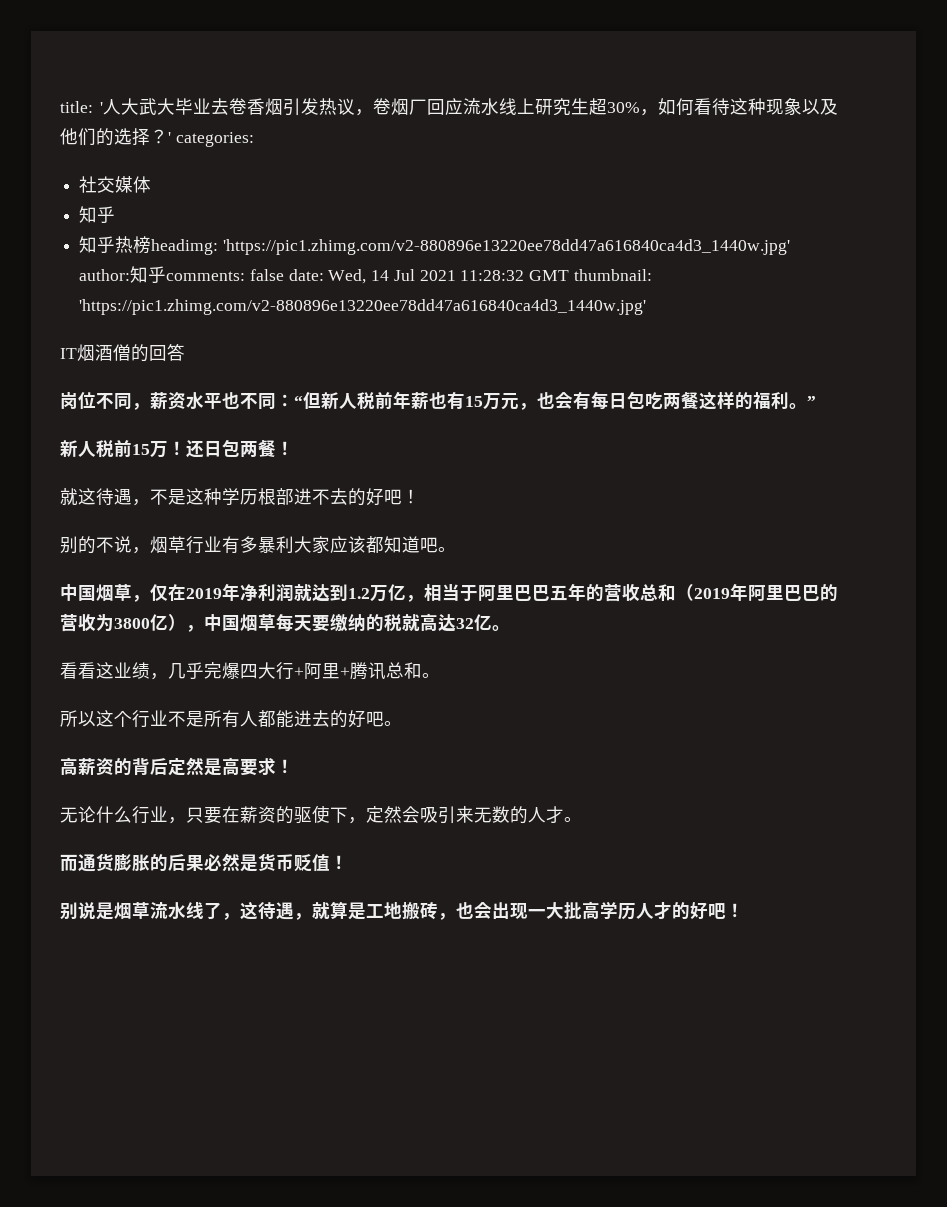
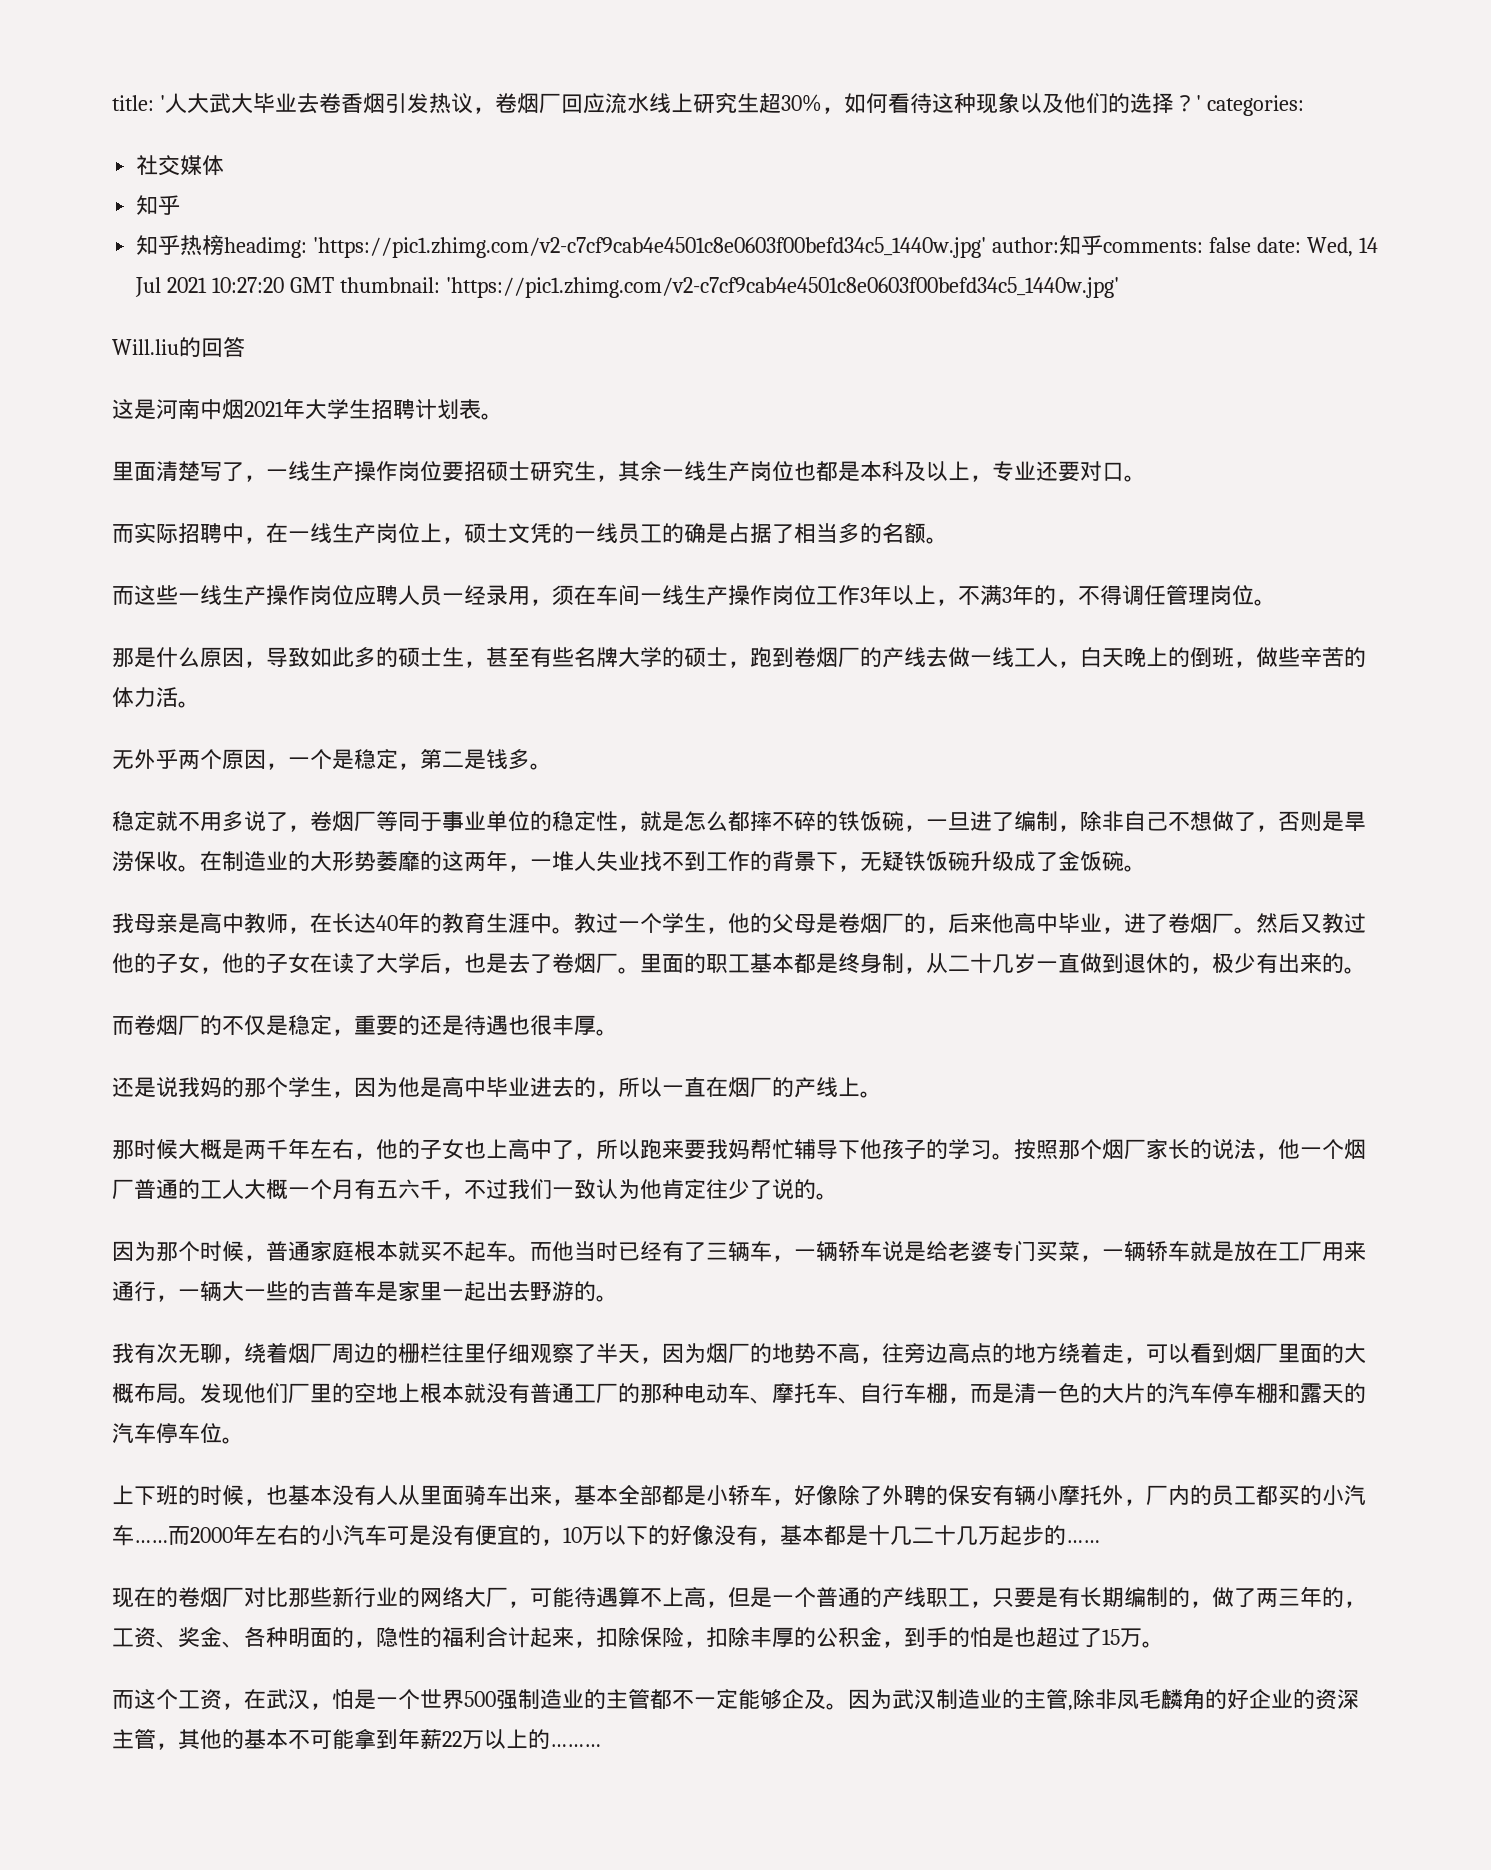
- 知乎热榜headimg: 'https://pic1.zhimg.com/v2-880896e13220ee78dd47a616840ca4d3_1440w.jpg' author:知乎comments: false date: Wed, 14 Jul 2021 11:28:32 GMT thumbnail: 'https://pic1.zhimg.com/v2-880896e13220ee78dd47a616840ca4d3_1440w.jpg'
- IT烟酒僧的回答
- 岗位不同，薪资水平也不同：“但新人税前年薪也有15万元，也会有每日包吃两餐这样的福利。”
- 新人税前15万！还日包两餐！
- 就这待遇，不是这种学历根部进不去的好吧！
- 别的不说，烟草行业有多暴利大家应该都知道吧。
- 中国烟草，仅在2019年净利润就达到1.2万亿，相当于阿里巴巴五年的营收总和（2019年阿里巴巴的营收为3800亿），中国烟草每天要缴纳的税就高达32亿。
- 看看这业绩，几乎完爆四大行+阿里+腾讯总和。
- 所以这个行业不是所有人都能进去的好吧。
- 高薪资的背后定然是高要求！
- 无论什么行业，只要在薪资的驱使下，定然会吸引来无数的人才。
- 而通货膨胀的后果必然是货币贬值！
- 别说是烟草流水线了，这待遇，就算是工地搬砖，也会出现一大批高学历人才的好吧！
+ 知乎热榜headimg: 'https://pic1.zhimg.com/v2-c7cf9cab4e4501c8e0603f00befd34c5_1440w.jpg' author:知乎comments: false date: Wed, 14 Jul 2021 10:27:20 GMT thumbnail: 'https://pic1.zhimg.com/v2-c7cf9cab4e4501c8e0603f00befd34c5_1440w.jpg'
+ Will.liu的回答
+ 这是河南中烟2021年大学生招聘计划表。
+ 里面清楚写了，一线生产操作岗位要招硕士研究生，其余一线生产岗位也都是本科及以上，专业还要对口。
+ 而实际招聘中，在一线生产岗位上，硕士文凭的一线员工的确是占据了相当多的名额。
+ 而这些一线生产操作岗位应聘人员一经录用，须在车间一线生产操作岗位工作3年以上，不满3年的，不得调任管理岗位。
+ 那是什么原因，导致如此多的硕士生，甚至有些名牌大学的硕士，跑到卷烟厂的产线去做一线工人，白天晚上的倒班，做些辛苦的体力活。
+ 无外乎两个原因，一个是稳定，第二是钱多。
+ 稳定就不用多说了，卷烟厂等同于事业单位的稳定性，就是怎么都摔不碎的铁饭碗，一旦进了编制，除非自己不想做了，否则是旱涝保收。在制造业的大形势萎靡的这两年，一堆人失业找不到工作的背景下，无疑铁饭碗升级成了金饭碗。
+ 我母亲是高中教师，在长达40年的教育生涯中。教过一个学生，他的父母是卷烟厂的，后来他高中毕业，进了卷烟厂。然后又教过他的子女，他的子女在读了大学后，也是去了卷烟厂。里面的职工基本都是终身制，从二十几岁一直做到退休的，极少有出来的。
+ 而卷烟厂的不仅是稳定，重要的还是待遇也很丰厚。
+ 还是说我妈的那个学生，因为他是高中毕业进去的，所以一直在烟厂的产线上。
+ 那时候大概是两千年左右，他的子女也上高中了，所以跑来要我妈帮忙辅导下他孩子的学习。按照那个烟厂家长的说法，他一个烟厂普通的工人大概一个月有五六千，不过我们一致认为他肯定往少了说的。
+ 因为那个时候，普通家庭根本就买不起车。而他当时已经有了三辆车，一辆轿车说是给老婆专门买菜，一辆轿车就是放在工厂用来通行，一辆大一些的吉普车是家里一起出去野游的。
+ 我有次无聊，绕着烟厂周边的栅栏往里仔细观察了半天，因为烟厂的地势不高，往旁边高点的地方绕着走，可以看到烟厂里面的大概布局。发现他们厂里的空地上根本就没有普通工厂的那种电动车、摩托车、自行车棚，而是清一色的大片的汽车停车棚和露天的汽车停车位。
+ 上下班的时候，也基本没有人从里面骑车出来，基本全部都是小轿车，好像除了外聘的保安有辆小摩托外，厂内的员工都买的小汽车……而2000年左右的小汽车可是没有便宜的，10万以下的好像没有，基本都是十几二十几万起步的……
+ 现在的卷烟厂对比那些新行业的网络大厂，可能待遇算不上高，但是一个普通的产线职工，只要是有长期编制的，做了两三年的，工资、奖金、各种明面的，隐性的福利合计起来，扣除保险，扣除丰厚的公积金，到手的怕是也超过了15万。
+ 而这个工资，在武汉，怕是一个世界500强制造业的主管都不一定能够企及。因为武汉制造业的主管,除非凤毛麟角的好企业的资深主管，其他的基本不可能拿到年薪22万以上的………

